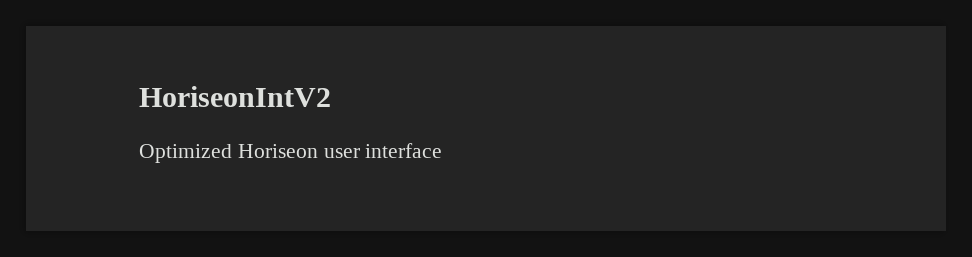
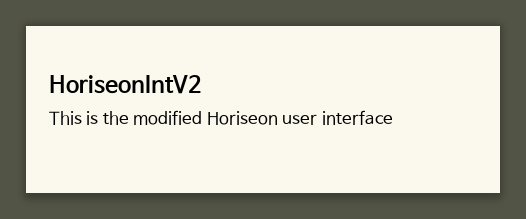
- Optimized Horiseon user interface
+ This is the modified Horiseon user interface

